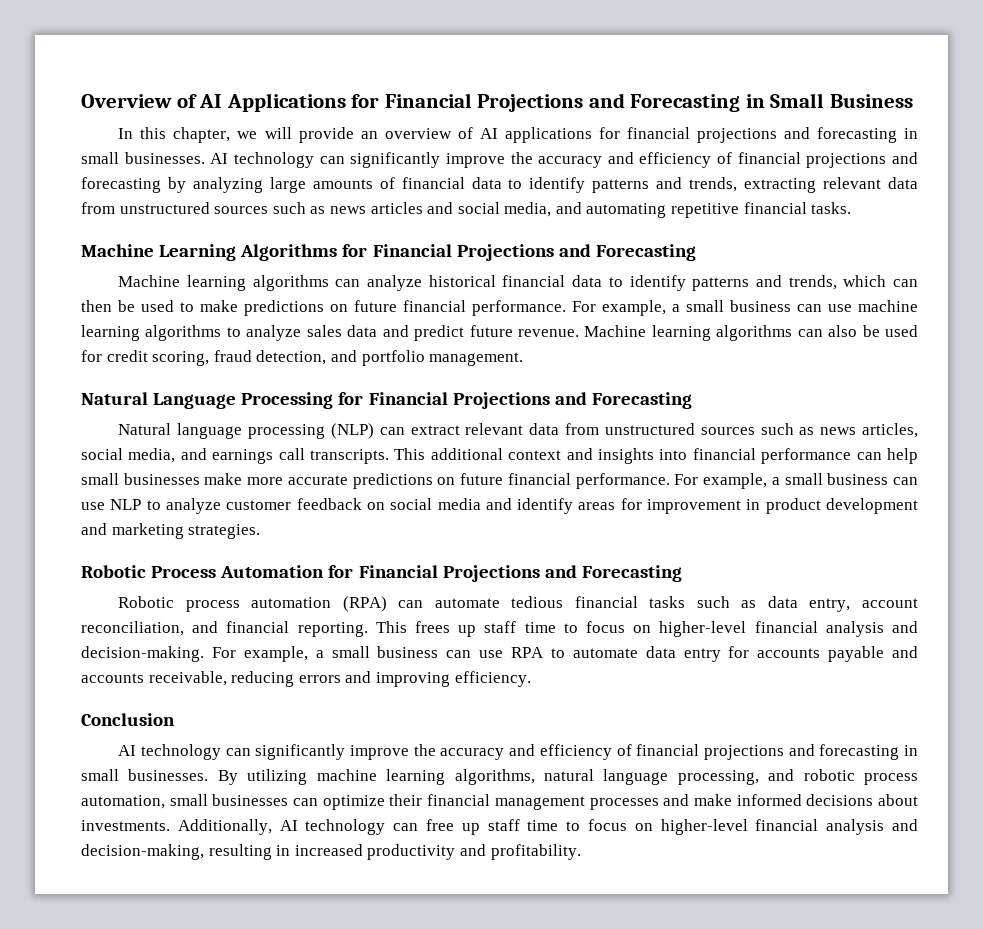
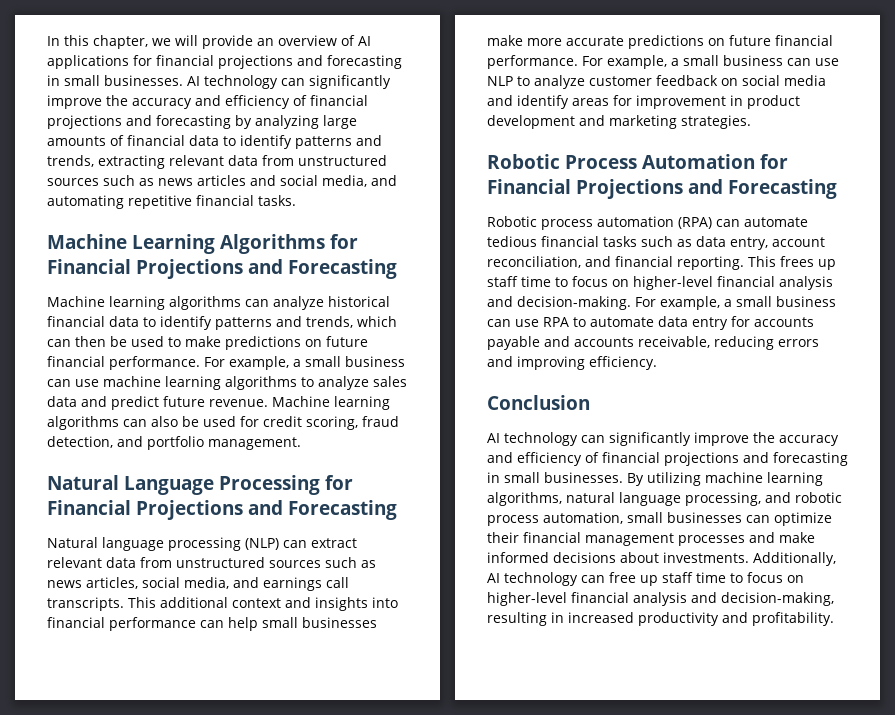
- Overview of AI Applications for Financial Projections and Forecasting in Small Business

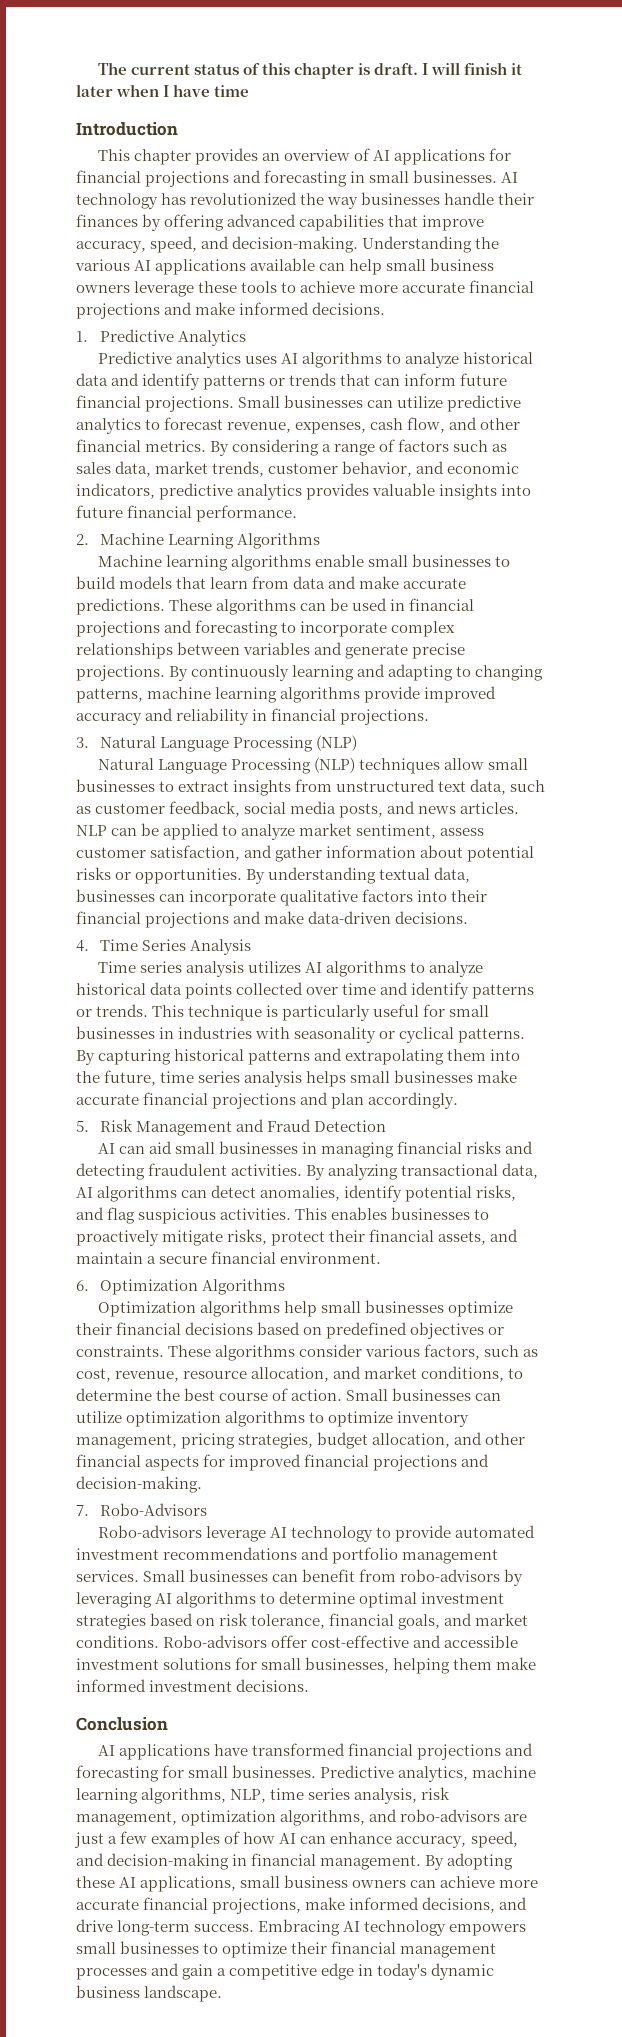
- In this chapter, we will provide an overview of AI applications for financial projections and forecasting in small businesses.
+ The current status of this chapter is draft. I will finish it later when I have time
+ Introduction
+ This chapter provides an overview of AI applications for financial projections and forecasting in small businesses.
- AI technology can significantly improve the accuracy and efficiency of financial projections and forecasting by analyzing large amounts of financial data to identify patterns and trends, extracting relevant data from unstructured sources such as news articles and social media, and automating repetitive financial tasks.
- Machine Learning Algorithms for Financial Projections and Forecasting
- Machine learning algorithms can analyze historical financial data to identify patterns and trends, which can then be used to make predictions on future financial performance. For example, a small business can use machine learning algorithms to analyze sales data and predict future revenue. Machine learning algorithms can also be used for credit scoring, fraud detection, and portfolio management.
- Natural Language Processing for Financial Projections and Forecasting
- Natural language processing (NLP) can extract relevant data from unstructured sources such as news articles, social media, and earnings call transcripts. This additional context and insights into financial performance can help small businesses make more accurate predictions on future financial performance. For example, a small business can use NLP to analyze customer feedback on social media and identify areas for improvement in product development and marketing strategies.
- Robotic Process Automation for Financial Projections and Forecasting
- Robotic process automation (RPA) can automate tedious financial tasks such as data entry, account reconciliation, and financial reporting. This frees up staff time to focus on higher-level financial analysis and decision-making. For example, a small business can use RPA to automate data entry for accounts payable and accounts receivable, reducing errors and improving efficiency.
+ AI technology has revolutionized the way businesses handle their finances by offering advanced capabilities that improve accuracy, speed, and decision-making. Understanding the various AI applications available can help small business owners leverage these tools to achieve more accurate financial projections and make informed decisions.
+ 1. Predictive Analytics
+ Predictive analytics uses AI algorithms to analyze historical data and identify patterns or trends that can inform future financial projections. Small businesses can utilize predictive analytics to forecast revenue, expenses, cash flow, and other financial metrics. By considering a range of factors such as sales data, market trends, customer behavior, and economic indicators, predictive analytics provides valuable insights into future financial performance.
+ 2. Machine Learning Algorithms
+ Machine learning algorithms enable small businesses to build models that learn from data and make accurate predictions. These algorithms can be used in financial projections and forecasting to incorporate complex relationships between variables and generate precise projections. By continuously learning and adapting to changing patterns, machine learning algorithms provide improved accuracy and reliability in financial projections.
+ 3. Natural Language Processing (NLP)
+ Natural Language Processing (NLP) techniques allow small businesses to extract insights from unstructured text data, such as customer feedback, social media posts, and news articles. NLP can be applied to analyze market sentiment, assess customer satisfaction, and gather information about potential risks or opportunities. By understanding textual data, businesses can incorporate qualitative factors into their financial projections and make data-driven decisions.
+ 4. Time Series Analysis
+ Time series analysis utilizes AI algorithms to analyze historical data points collected over time and identify patterns or trends. This technique is particularly useful for small businesses in industries with seasonality or cyclical patterns. By capturing historical patterns and extrapolating them into the future, time series analysis helps small businesses make accurate financial projections and plan accordingly.
+ 5. Risk Management and Fraud Detection
+ AI can aid small businesses in managing financial risks and detecting fraudulent activities. By analyzing transactional data, AI algorithms can detect anomalies, identify potential risks, and flag suspicious activities. This enables businesses to proactively mitigate risks, protect their financial assets, and maintain a secure financial environment.
+ 6. Optimization Algorithms
+ Optimization algorithms help small businesses optimize their financial decisions based on predefined objectives or constraints. These algorithms consider various factors, such as cost, revenue, resource allocation, and market conditions, to determine the best course of action. Small businesses can utilize optimization algorithms to optimize inventory management, pricing strategies, budget allocation, and other financial aspects for improved financial projections and decision-making.
+ 7. Robo-Advisors
+ Robo-advisors leverage AI technology to provide automated investment recommendations and portfolio management services. Small businesses can benefit from robo-advisors by leveraging AI algorithms to determine optimal investment strategies based on risk tolerance, financial goals, and market conditions. Robo-advisors offer cost-effective and accessible investment solutions for small businesses, helping them make informed investment decisions.
  Conclusion
- AI technology can significantly improve the accuracy and efficiency of financial projections and forecasting in small businesses. By utilizing machine learning algorithms, natural language processing, and robotic process automation, small businesses can optimize their financial management processes and make informed decisions about investments. Additionally, AI technology can free up staff time to focus on higher-level financial analysis and decision-making, resulting in increased productivity and profitability.
+ AI applications have transformed financial projections and forecasting for small businesses. Predictive analytics, machine learning algorithms, NLP, time series analysis, risk management, optimization algorithms, and robo-advisors are just a few examples of how AI can enhance accuracy, speed, and decision-making in financial management. By adopting these AI applications, small business owners can achieve more accurate financial projections, make informed decisions, and drive long-term success. Embracing AI technology empowers small businesses to optimize their financial management processes and gain a competitive edge in today's dynamic business landscape.

